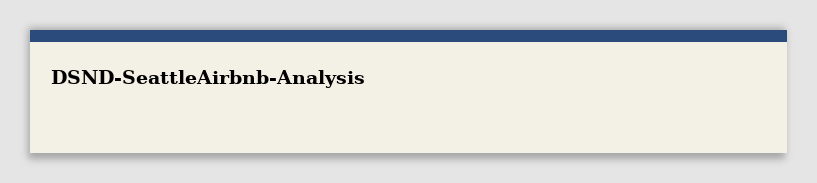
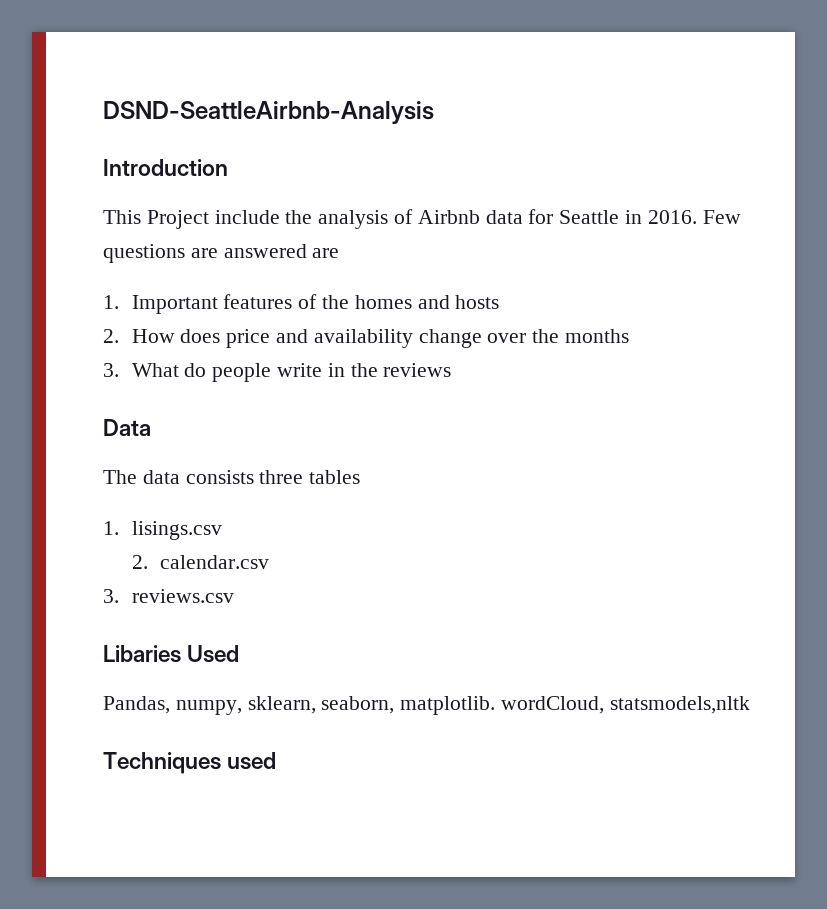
+ Introduction
+ This Project include the analysis of Airbnb data for Seattle in 2016. Few questions are answered are
+ 1. Important features of the homes and hosts
+ 2. How does price and availability change over the months
+ 3. What do people write in the reviews
+ Data
+ The data consists three tables
+ 1. lisings.csv
+ 2. calendar.csv
+ 3. reviews.csv
+ Libaries Used
+ Pandas, numpy, sklearn, seaborn, matplotlib. wordCloud, statsmodels,nltk
+ Techniques used

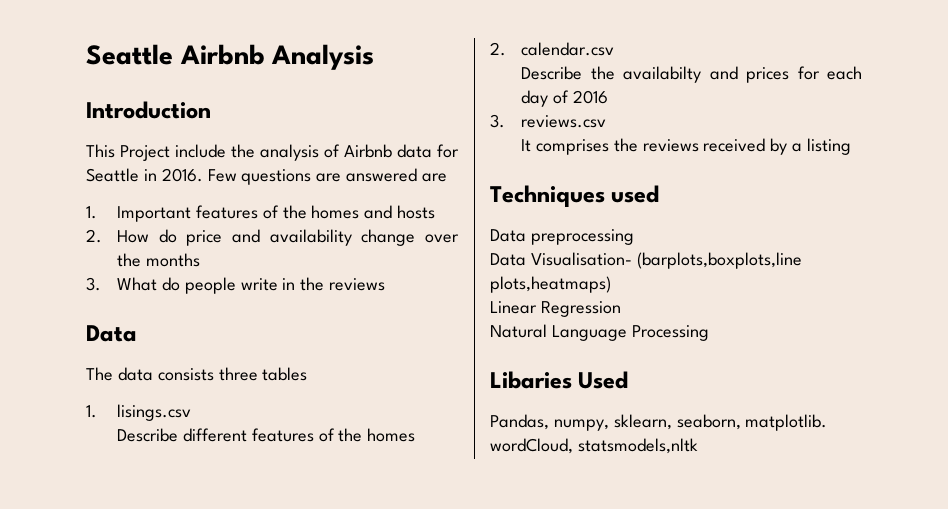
- DSND-SeattleAirbnb-Analysis
+ Seattle Airbnb Analysis
- 2. How does price and availability change over the months
+ 2. How do price and availability change over the months
+ Describe different features of the homes
  2. calendar.csv
+ Describe the availabilty and prices for each day of 2016
  3. reviews.csv
+ It comprises the reviews received by a listing
+ Techniques used
+ Data preprocessing
+ Data Visualisation- (barplots,boxplots,line plots,heatmaps)
+ Linear Regression
+ Natural Language Processing
- Techniques used

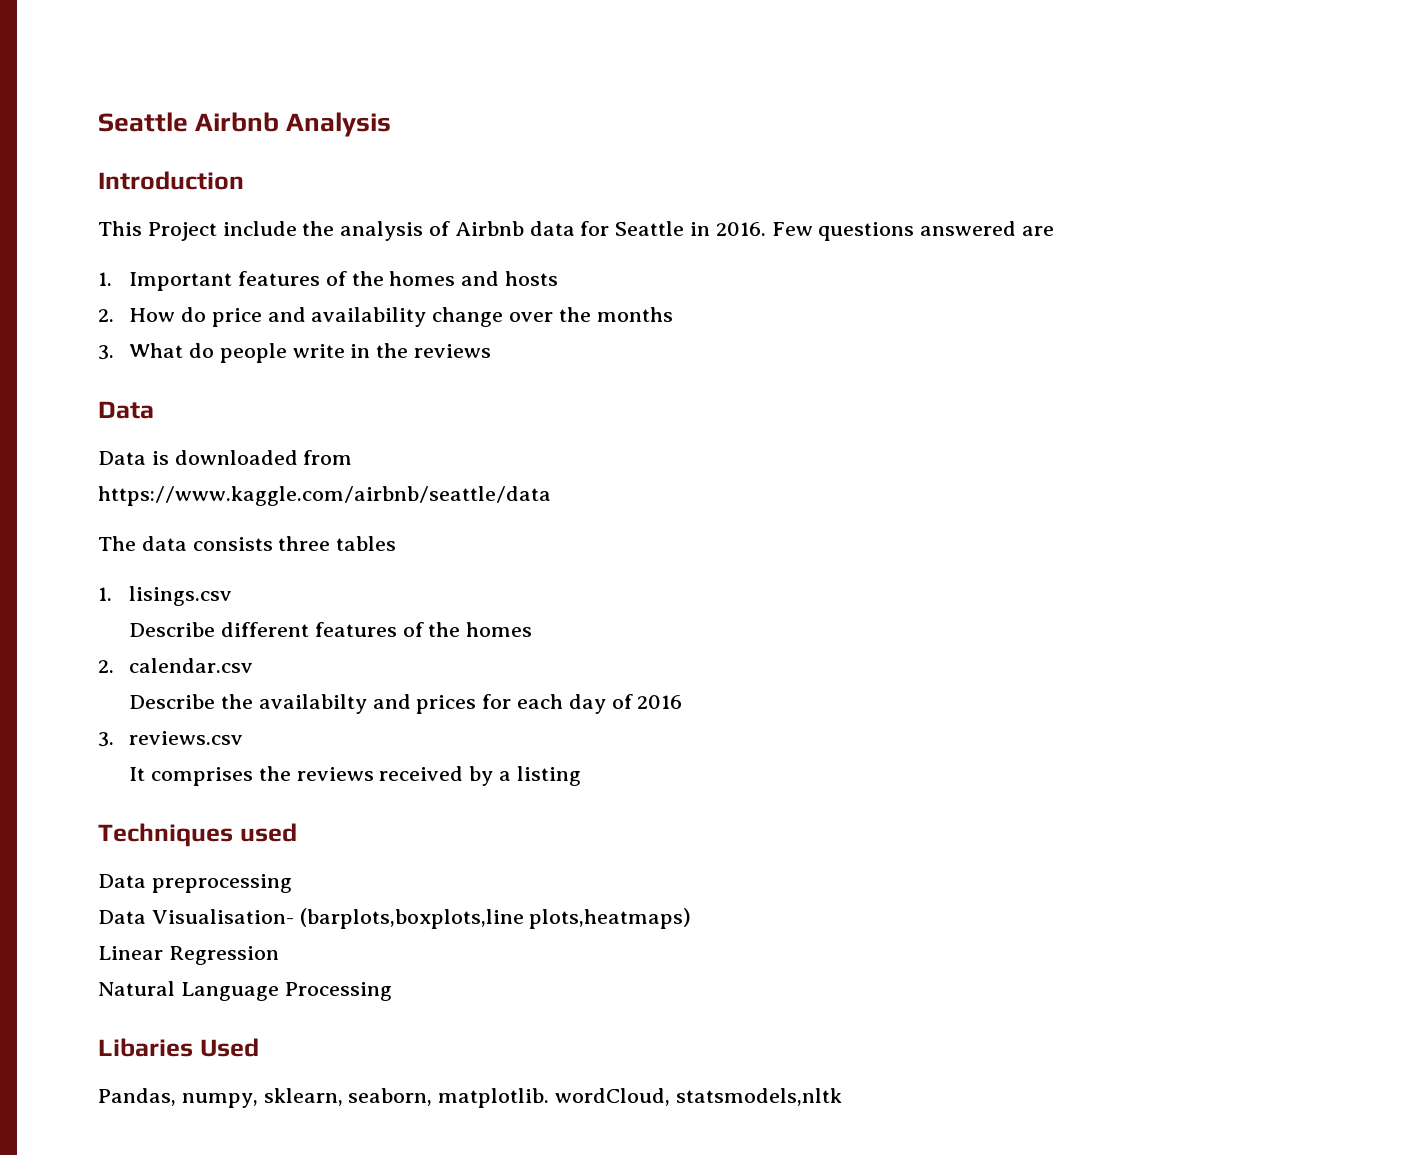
- Few questions are answered are
+ Few questions answered are
+ Data is downloaded from
+ https://www.kaggle.com/airbnb/seattle/data

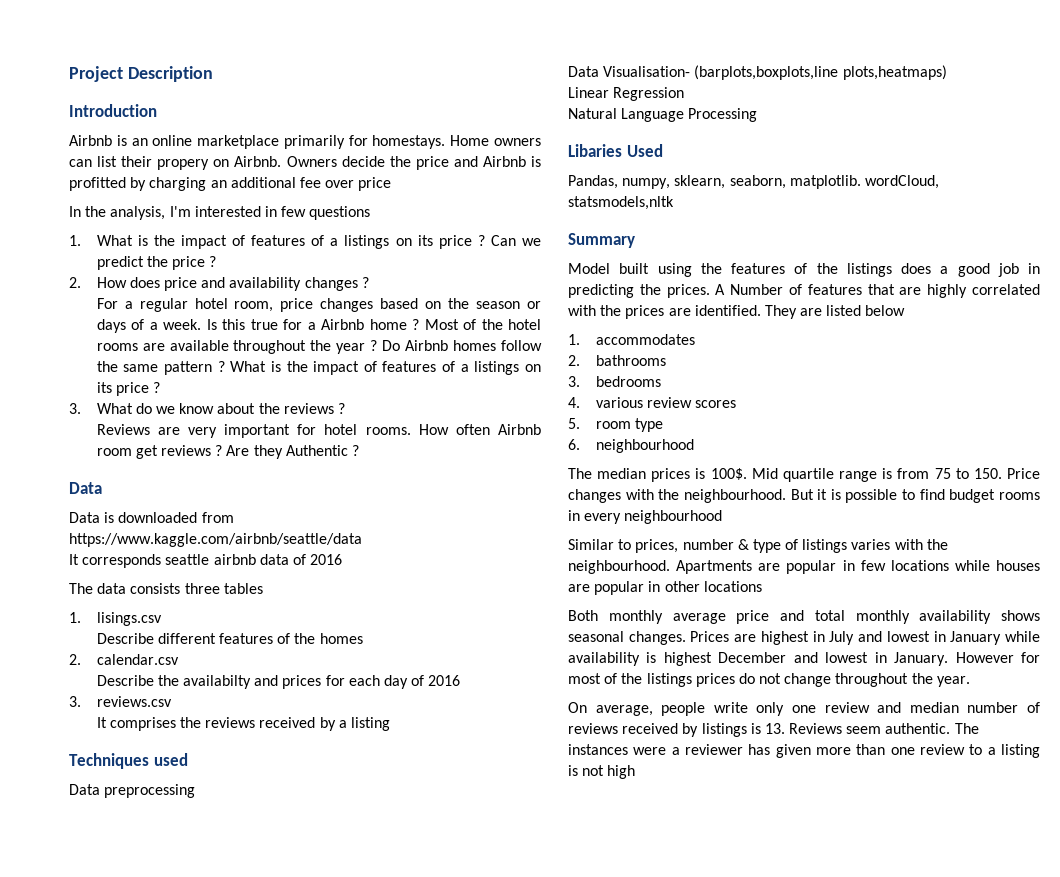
- Seattle Airbnb Analysis
+ Project Description
  Introduction
- This Project include the analysis of Airbnb data for Seattle in 2016. Few questions answered are
- 1. Important features of the homes and hosts
+ Airbnb is an online marketplace primarily for homestays. Home owners can list their propery on Airbnb. Owners decide the price and Airbnb is profitted by charging an additional fee over price
+ In the analysis, I'm interested in few questions
+ 1. What is the impact of features of a listings on its price ? Can we predict the price ?
- 2. How do price and availability change over the months
+ 2. How does price and availability changes ?
+ For a regular hotel room, price changes based on the season or days of a week. Is this true for a Airbnb home ? Most of the hotel rooms are available throughout the year ? Do Airbnb homes follow the same pattern ? What is the impact of features of a listings on its price ?
- 3. What do people write in the reviews
+ 3. What do we know about the reviews ?
+ Reviews are very important for hotel rooms. How often Airbnb room get reviews ? Are they Authentic ?
+ It corresponds seattle airbnb data of 2016
+ Summary
+ Model built using the features of the listings does a good job in predicting the prices. A Number of features that are highly correlated with the prices are identified. They are listed below
+ 1. accommodates
+ 2. bathrooms
+ 3. bedrooms
+ 4. various review scores
+ 5. room type
+ 6. neighbourhood
+ The median prices is 100$. Mid quartile range is from 75 to 150. Price changes with the neighbourhood. But it is possible to find budget rooms in every neighbourhood
+ Similar to prices, number & type of listings varies with the neighbourhood. Apartments are popular in few locations while houses are popular in other locations
+ Both monthly average price and total monthly availability shows seasonal changes. Prices are highest in July and lowest in January while availability is highest December and lowest in January. However for most of the listings prices do not change throughout the year.
+ On average, people write only one review and median number of reviews received by listings is 13. Reviews seem authentic. The instances were a reviewer has given more than one review to a listing is not high

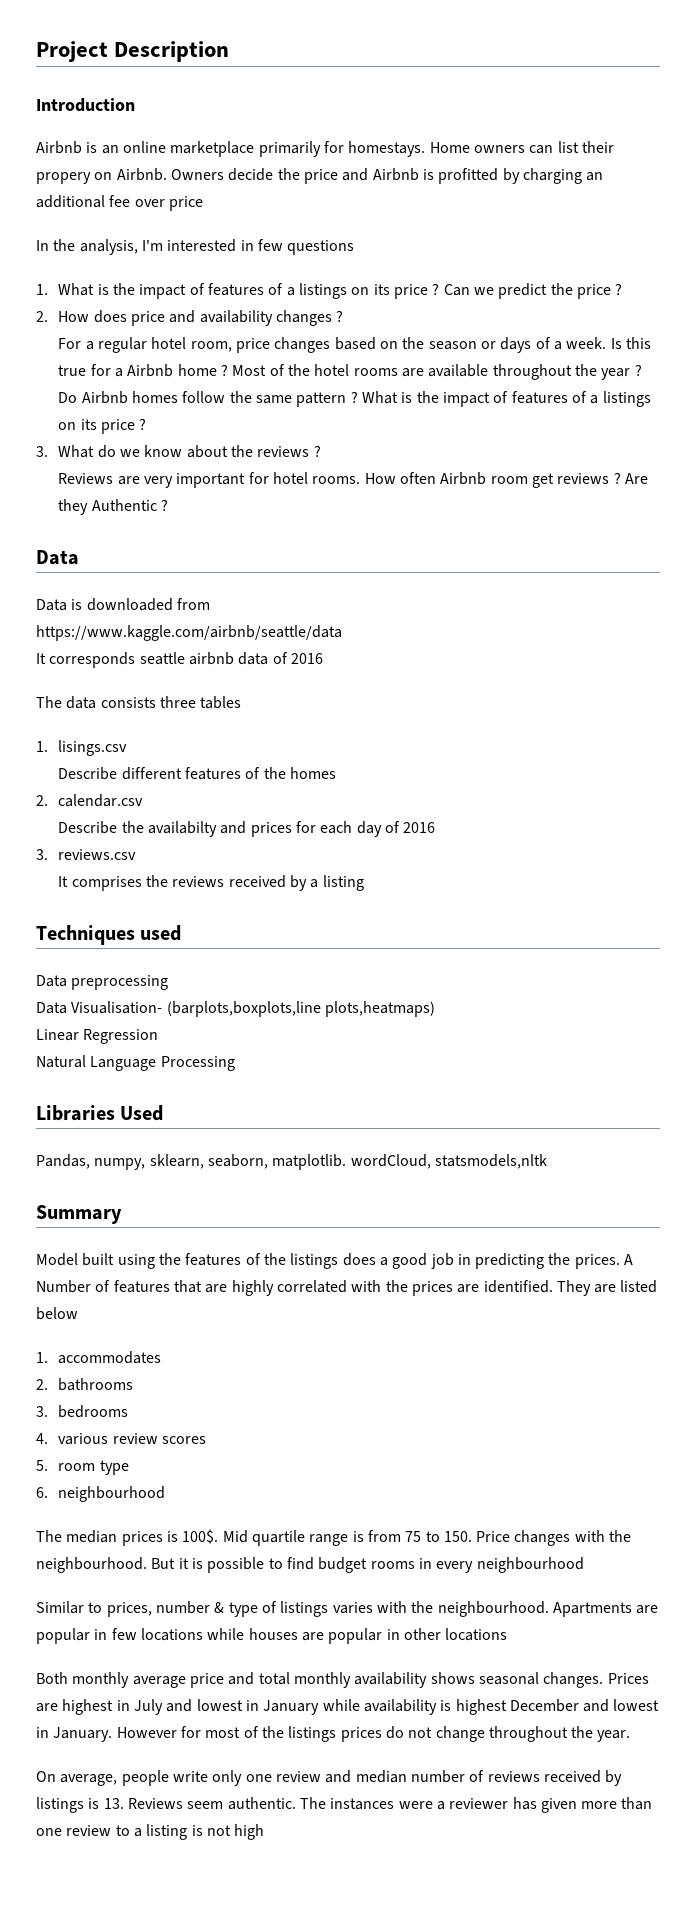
- Libaries Used
+ Libraries Used

